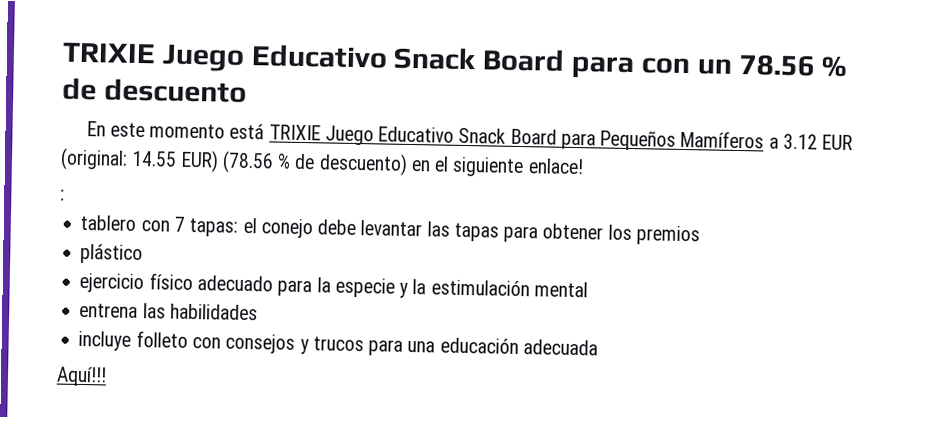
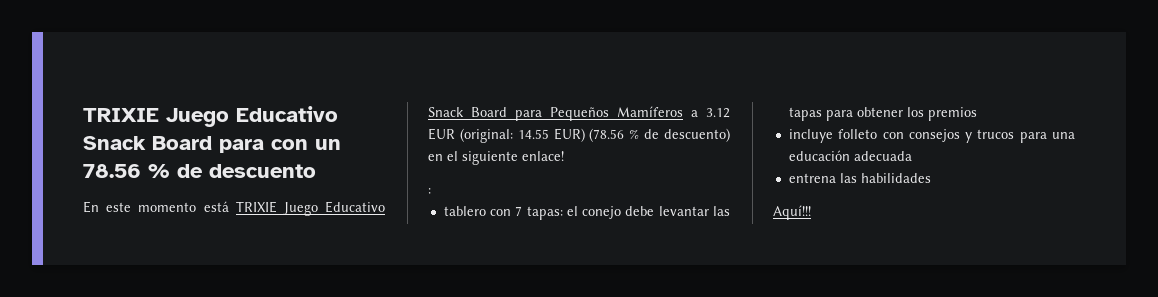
- plástico
- ejercicio físico adecuado para la especie y la estimulación mental
- entrena las habilidades
+ entrena las habilidades

